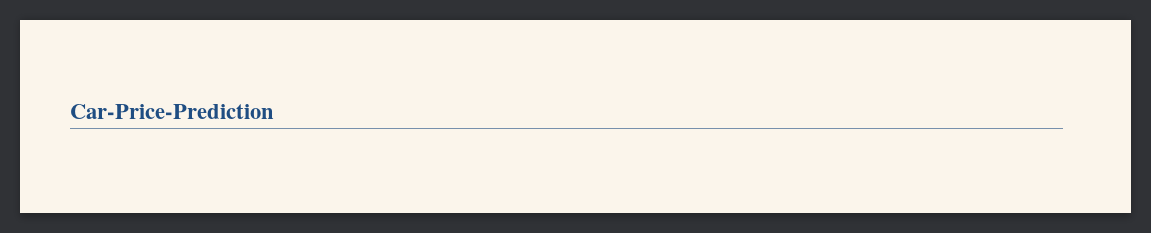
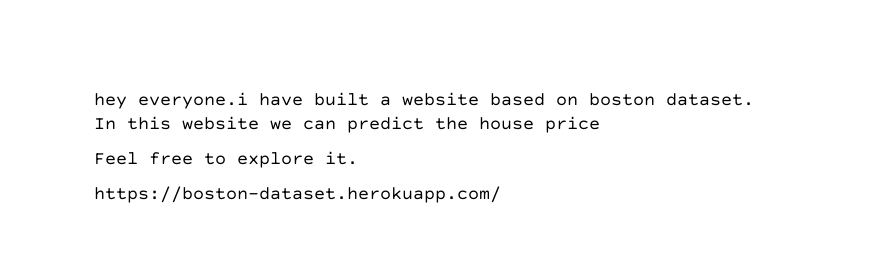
- Car-Price-Prediction
+ hey everyone.i have built a website based on boston dataset. In this website we can predict the house price
+ Feel free to explore it.
+ https://boston-dataset.herokuapp.com/

